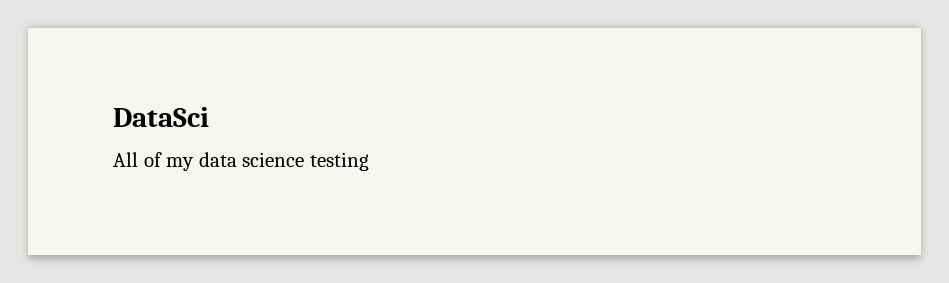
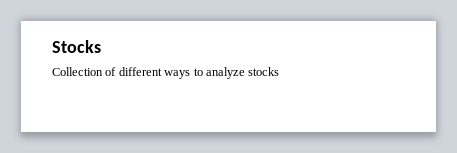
- DataSci
- All of my data science testing
+ Stocks
+ Collection of different ways to analyze stocks

